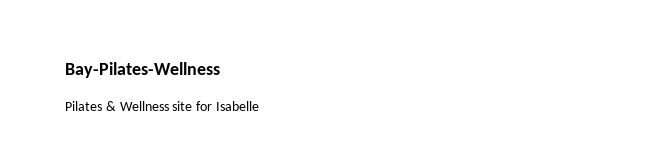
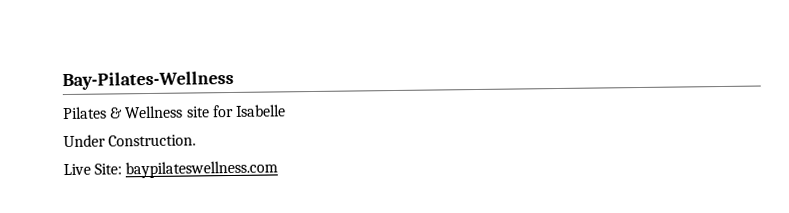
+ Under Construction.
+ Live Site: baypilateswellness.com

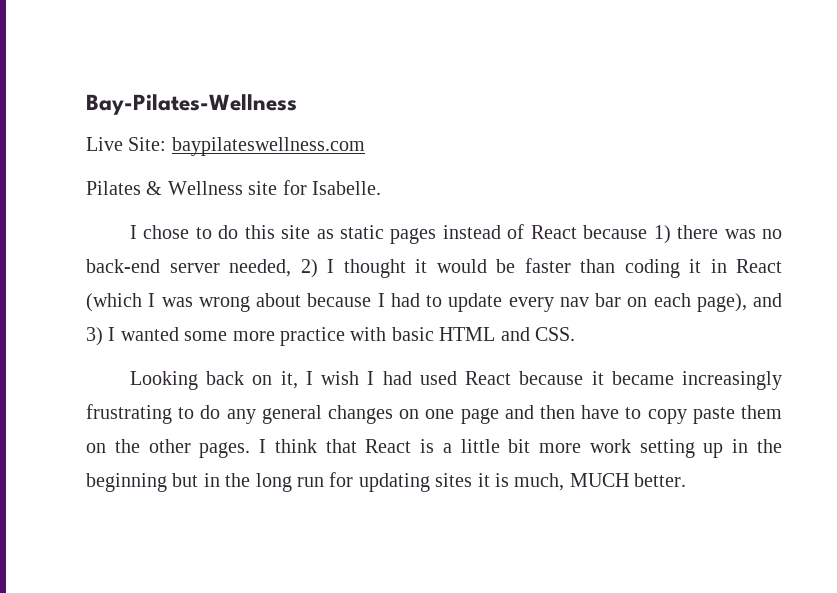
+ Live Site: baypilateswellness.com
- Pilates & Wellness site for Isabelle
- Under Construction.
- Live Site: baypilateswellness.com
+ Pilates & Wellness site for Isabelle.
+ I chose to do this site as static pages instead of React because 1) there was no back-end server needed, 2) I thought it would be faster than coding it in React (which I was wrong about because I had to update every nav bar on each page), and 3) I wanted some more practice with basic HTML and CSS.
+ Looking back on it, I wish I had used React because it became increasingly frustrating to do any general changes on one page and then have to copy paste them on the other pages. I think that React is a little bit more work setting up in the beginning but in the long run for updating sites it is much, MUCH better.

